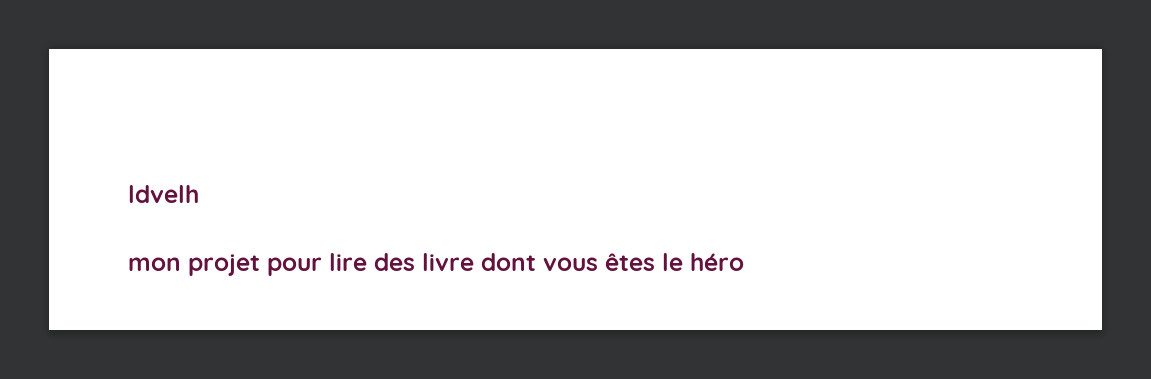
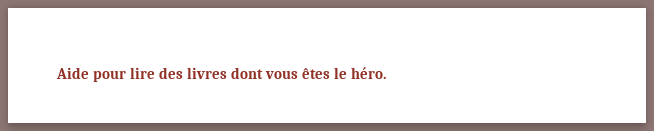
- ldvelh
- mon projet pour lire des livre dont vous êtes le héro
+ Aide pour lire des livres dont vous êtes le héro.

